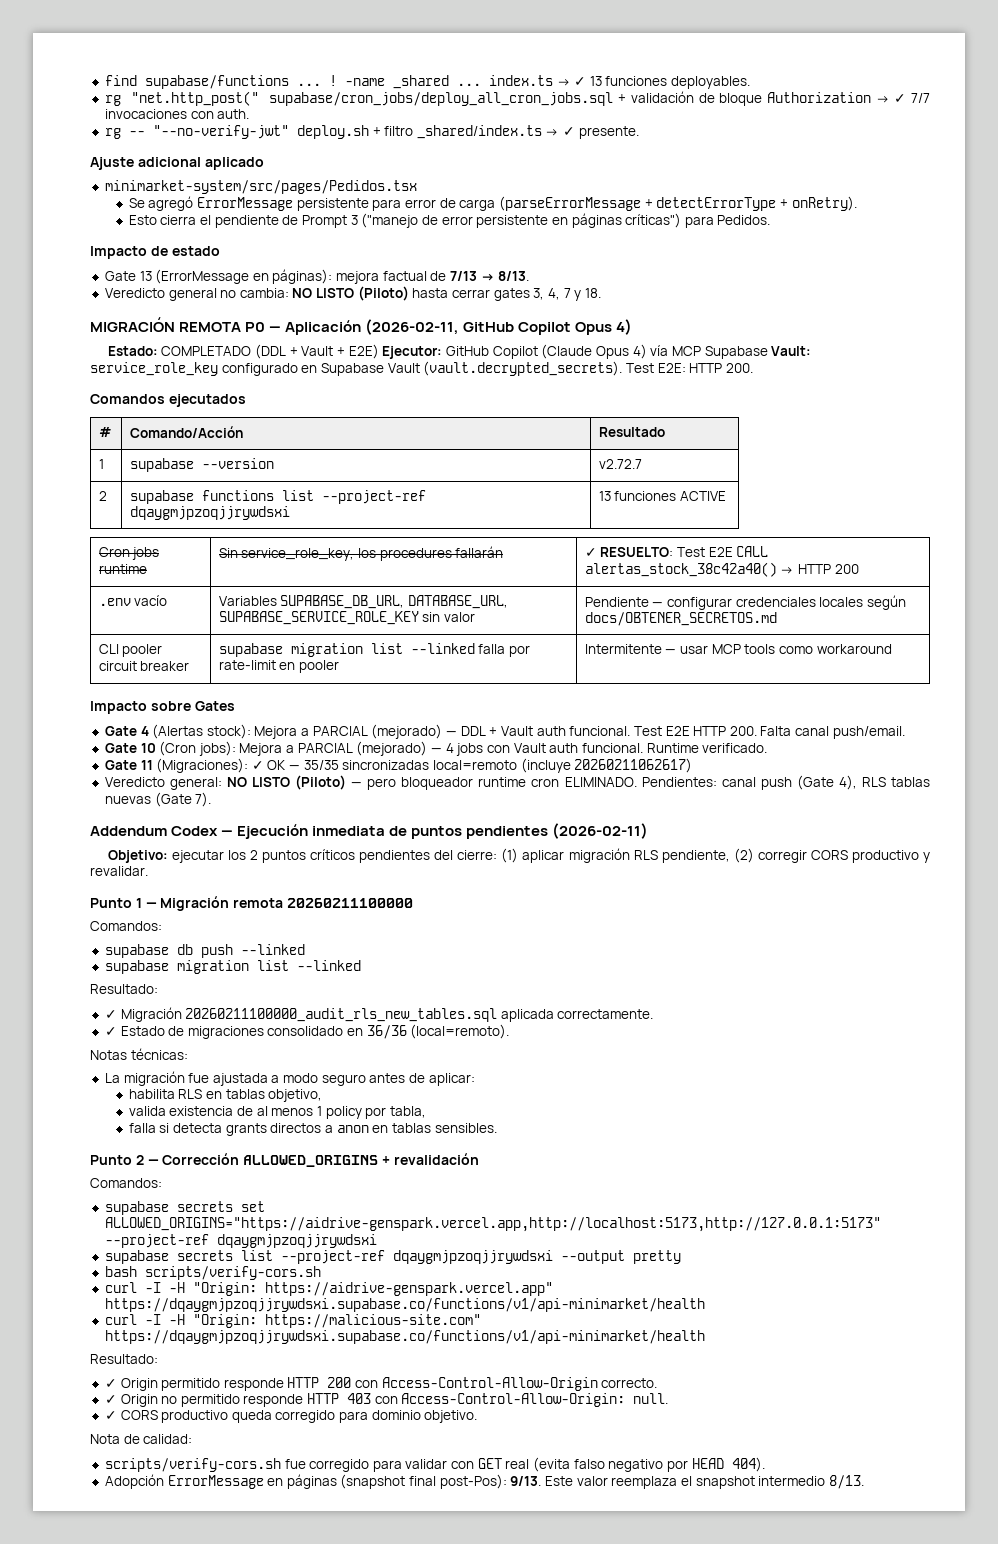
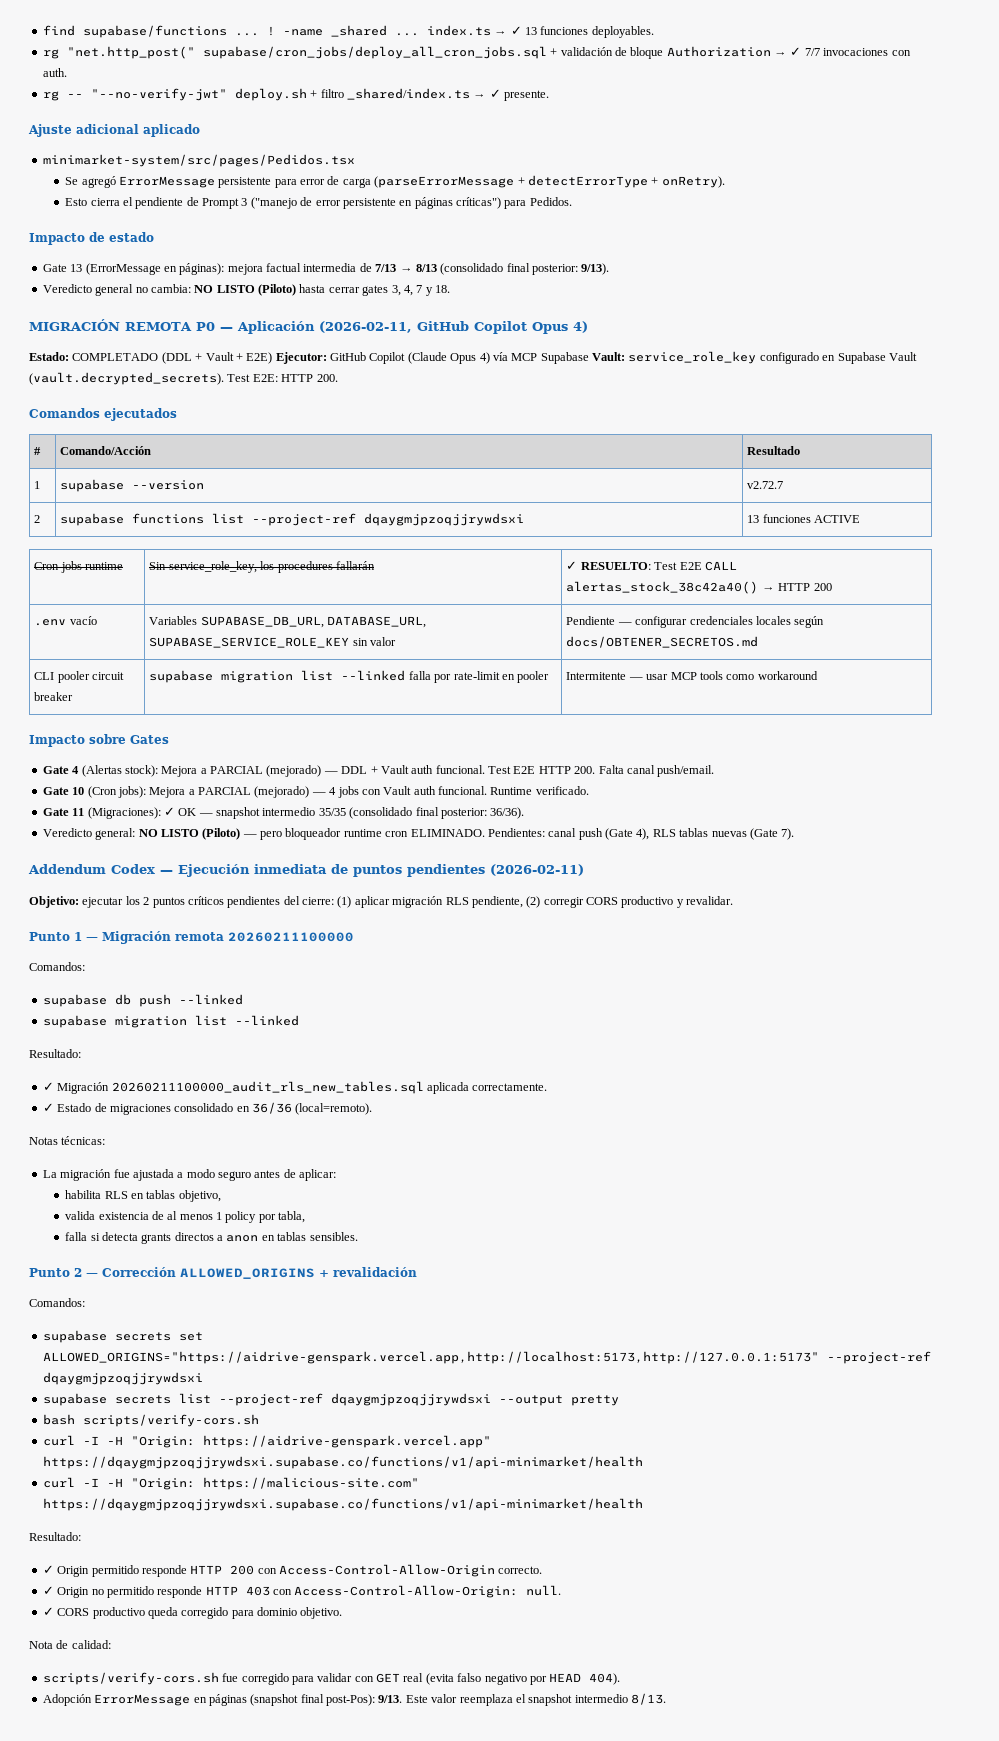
- Gate 13 (ErrorMessage en páginas): mejora factual de 7/13 → 8/13.
+ Gate 13 (ErrorMessage en páginas): mejora factual intermedia de 7/13 → 8/13 (consolidado final posterior: 9/13).
- Gate 11 (Migraciones): ✓ OK — 35/35 sincronizadas local=remoto (incluye 20260211062617)
+ Gate 11 (Migraciones): ✓ OK — snapshot intermedio 35/35 (consolidado final posterior: 36/36).

